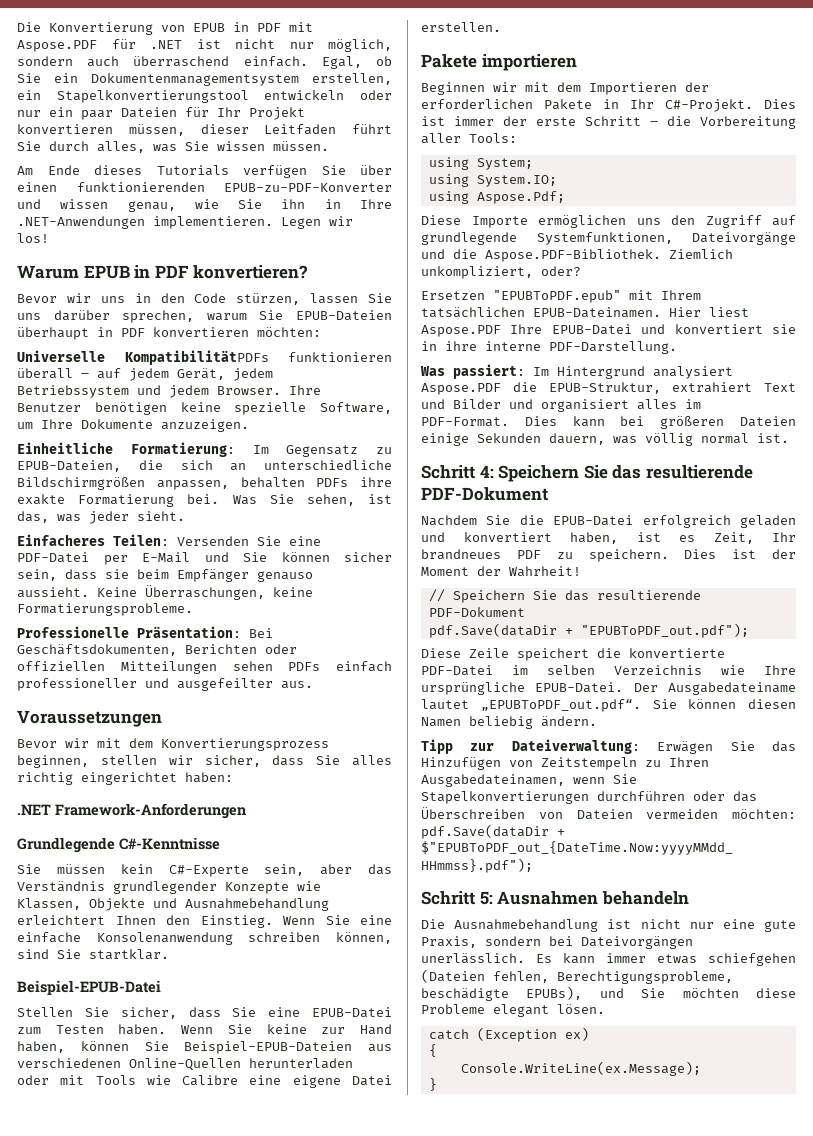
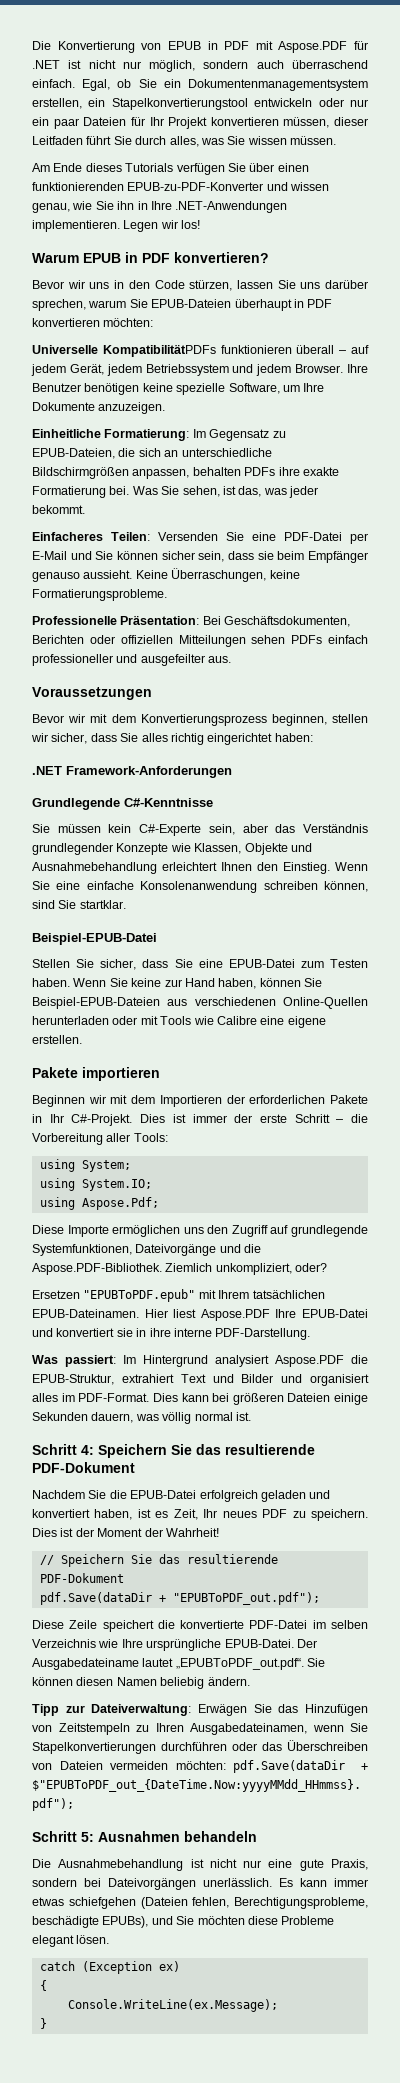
- Was Sie sehen, ist das, was jeder sieht.
+ Was Sie sehen, ist das, was jeder bekommt.
- Wenn Sie keine zur Hand haben, können Sie Beispiel-EPUB-Dateien aus verschiedenen Online-Quellen herunterladen oder mit Tools wie Calibre eine eigene Datei erstellen.
+ Wenn Sie keine zur Hand haben, können Sie Beispiel-EPUB-Dateien aus verschiedenen Online-Quellen herunterladen oder mit Tools wie Calibre eine eigene erstellen.
- Nachdem Sie die EPUB-Datei erfolgreich geladen und konvertiert haben, ist es Zeit, Ihr brandneues PDF zu speichern.
+ Nachdem Sie die EPUB-Datei erfolgreich geladen und konvertiert haben, ist es Zeit, Ihr neues PDF zu speichern.

